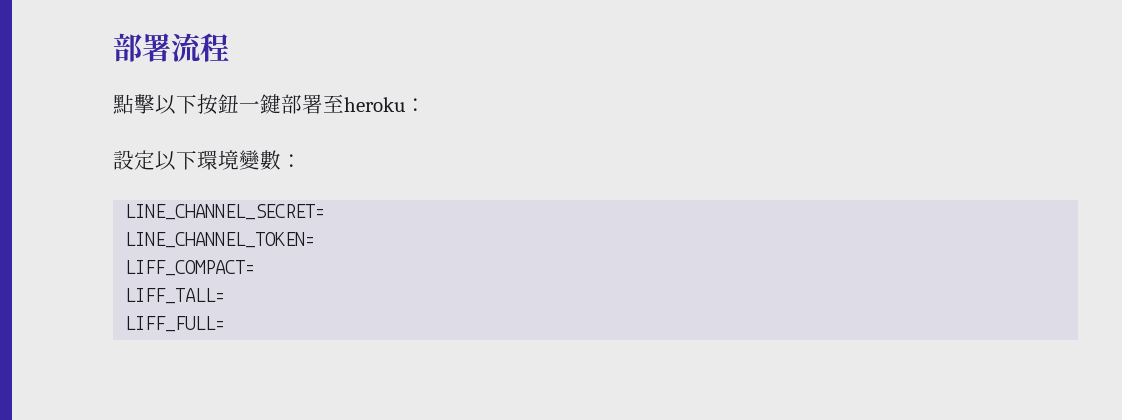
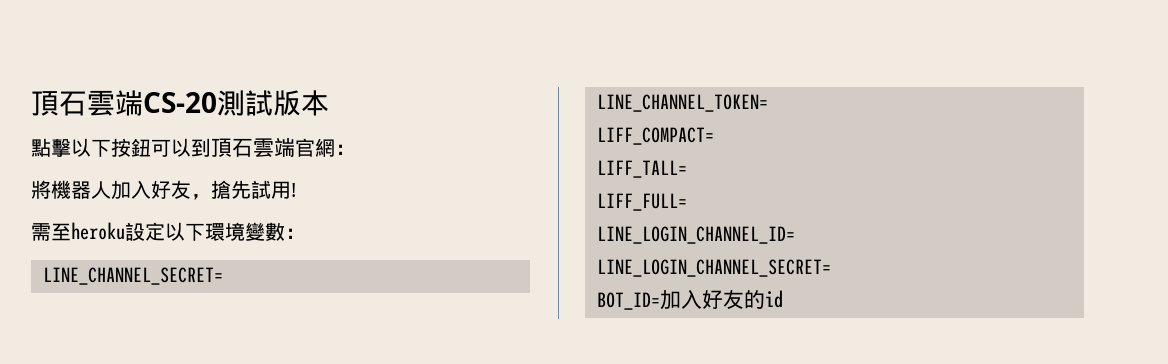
- 部署流程
- 點擊以下按鈕一鍵部署至heroku：
- 設定以下環境變數：
+ 頂石雲端CS-20測試版本
+ 點擊以下按鈕可以到頂石雲端官網：
+ 將機器人加入好友，搶先試用!
+ 需至heroku設定以下環境變數：
+ LINE_LOGIN_CHANNEL_ID=
+ LINE_LOGIN_CHANNEL_SECRET=
+ BOT_ID=加入好友的id

